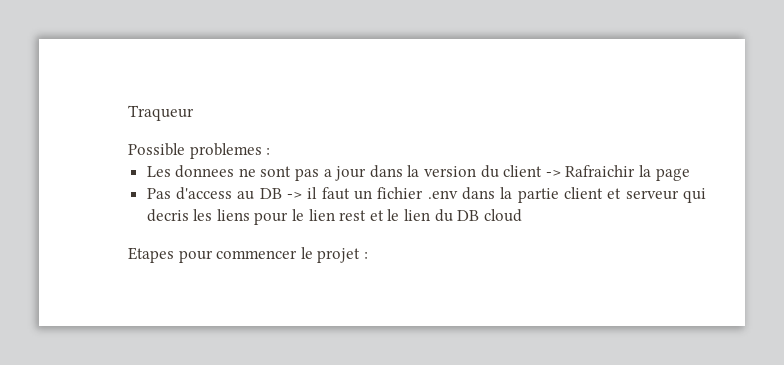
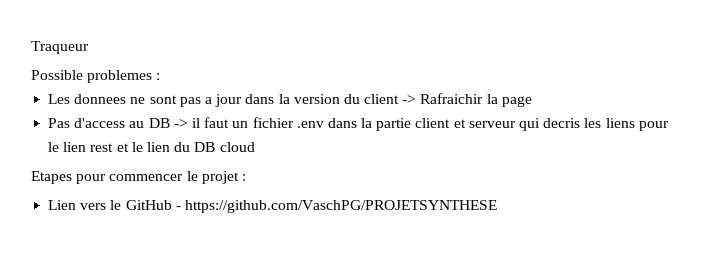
+ Lien vers le GitHub - https://github.com/VaschPG/PROJETSYNTHESE

